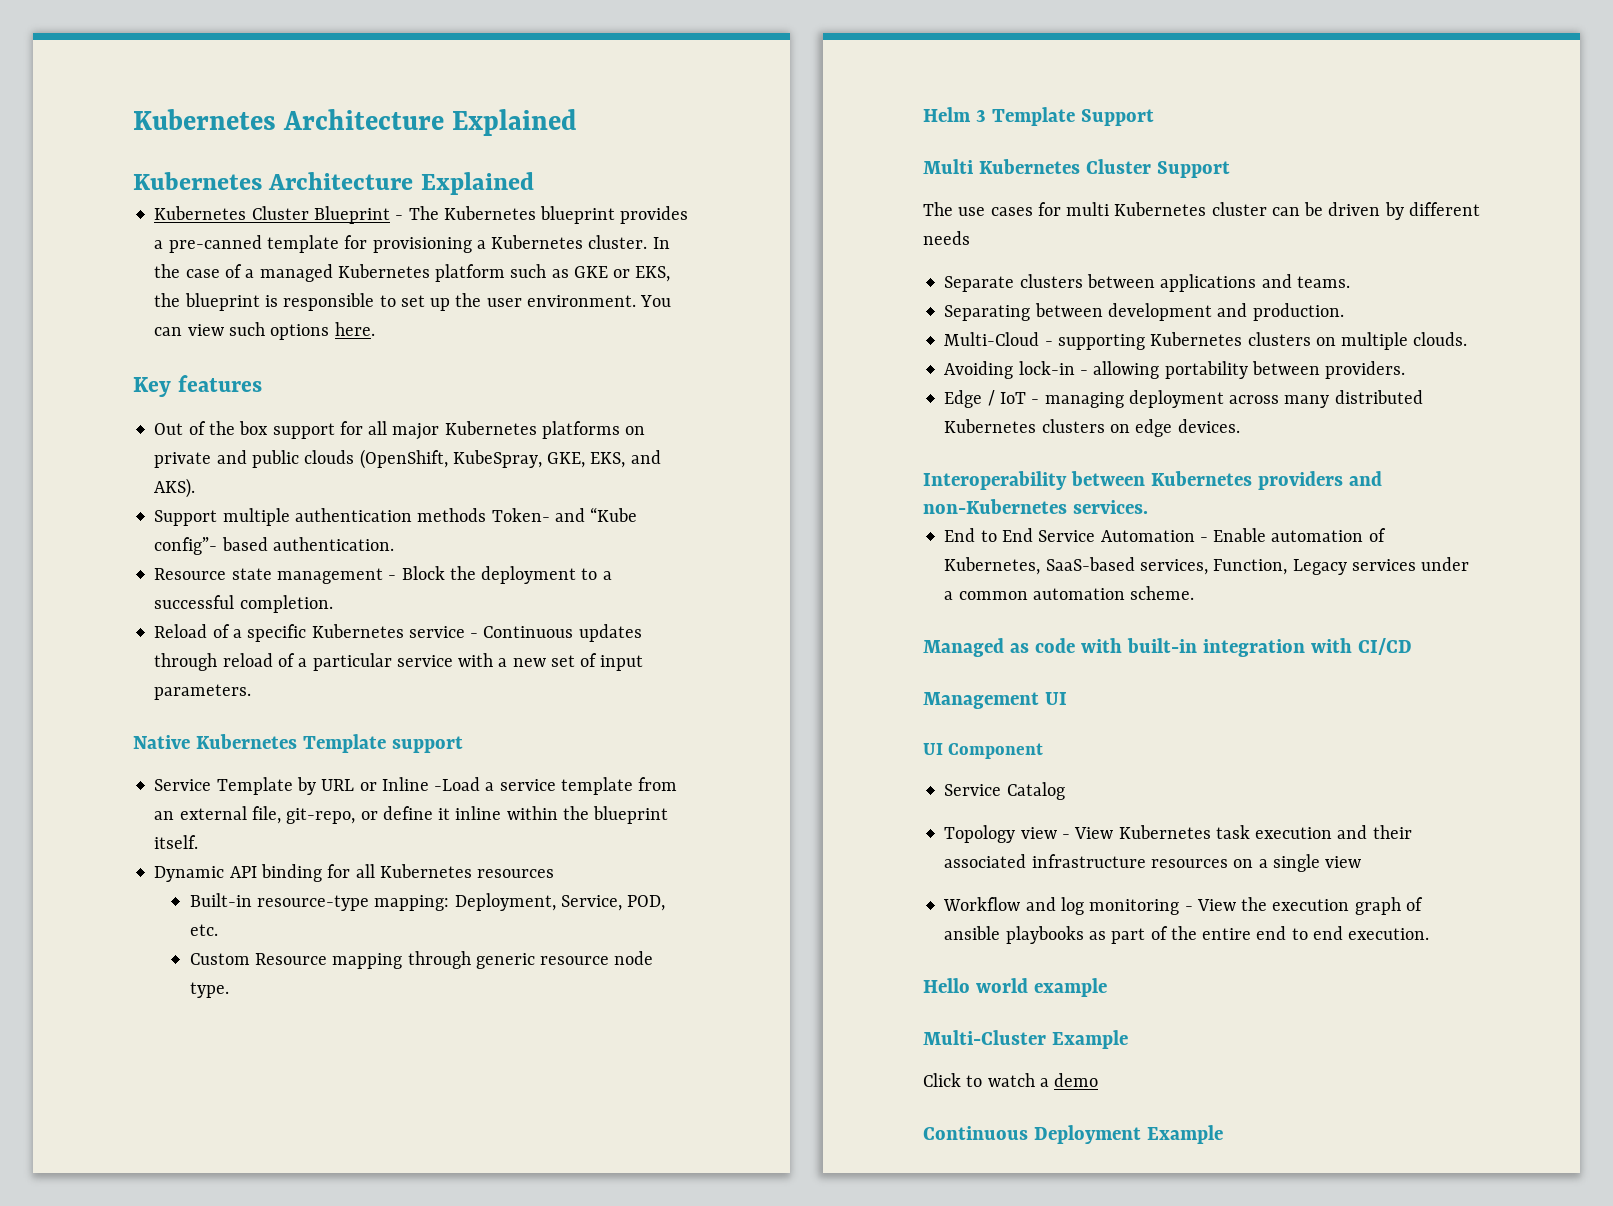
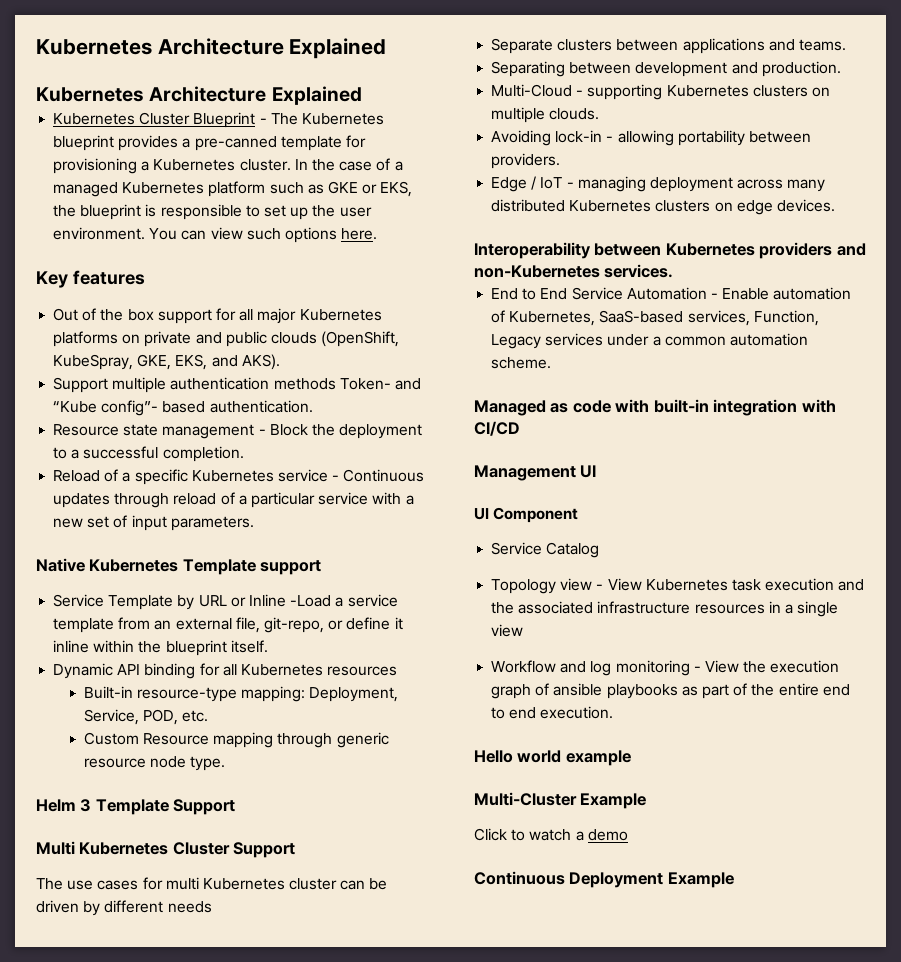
- Topology view - View Kubernetes task execution and their associated infrastructure resources on a single view
+ Topology view - View Kubernetes task execution and the associated infrastructure resources in a single view

